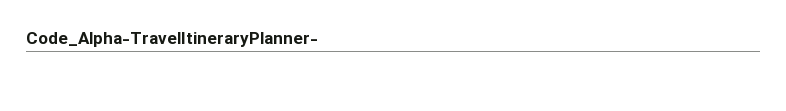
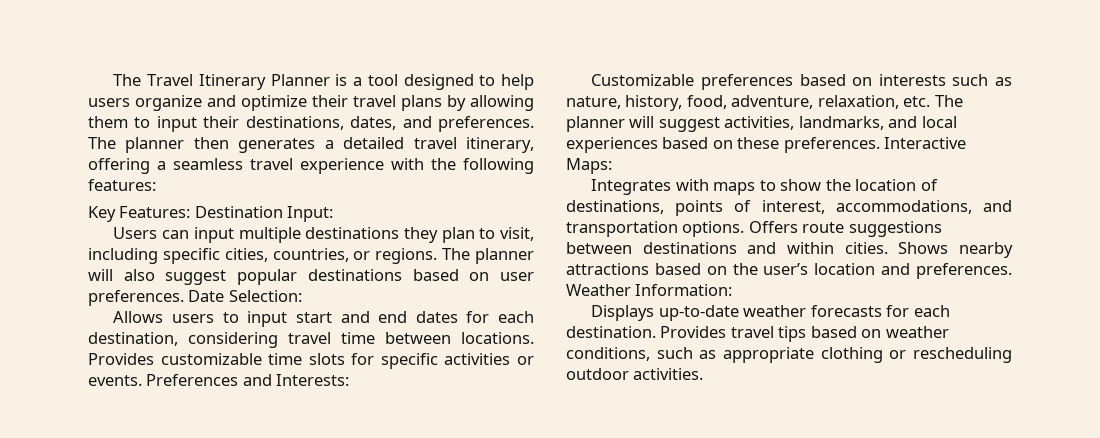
- Code_Alpha-TravelItineraryPlanner-
+ The Travel Itinerary Planner is a tool designed to help users organize and optimize their travel plans by allowing them to input their destinations, dates, and preferences. The planner then generates a detailed travel itinerary, offering a seamless travel experience with the following features:
+ Key Features: Destination Input:
+ Users can input multiple destinations they plan to visit, including specific cities, countries, or regions. The planner will also suggest popular destinations based on user preferences. Date Selection:
+ Allows users to input start and end dates for each destination, considering travel time between locations. Provides customizable time slots for specific activities or events. Preferences and Interests:
+ Customizable preferences based on interests such as nature, history, food, adventure, relaxation, etc. The planner will suggest activities, landmarks, and local experiences based on these preferences. Interactive Maps:
+ Integrates with maps to show the location of destinations, points of interest, accommodations, and transportation options. Offers route suggestions between destinations and within cities. Shows nearby attractions based on the user’s location and preferences. Weather Information:
+ Displays up-to-date weather forecasts for each destination. Provides travel tips based on weather conditions, such as appropriate clothing or rescheduling outdoor activities.

